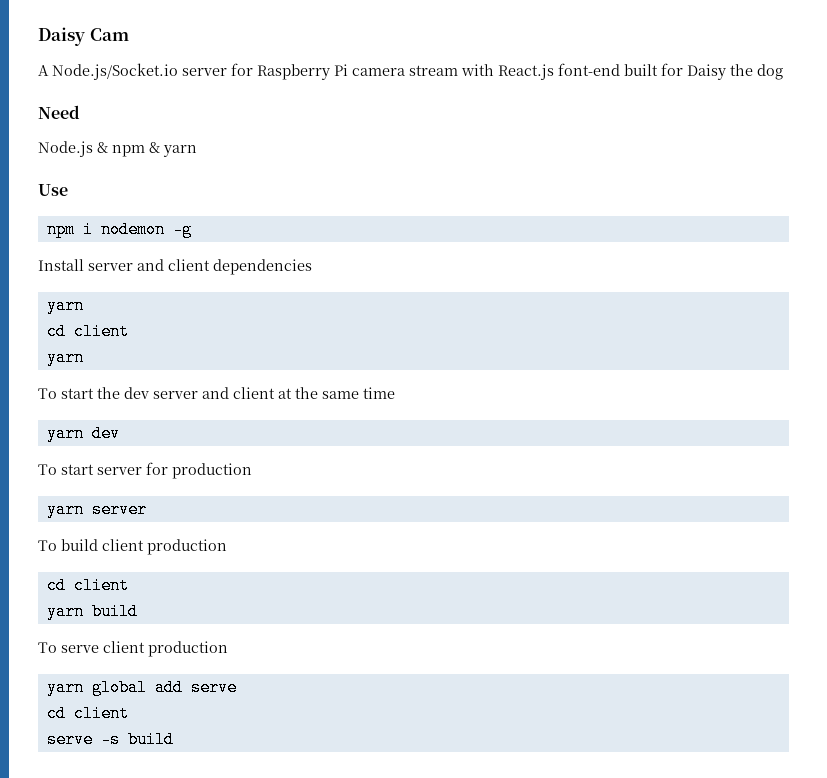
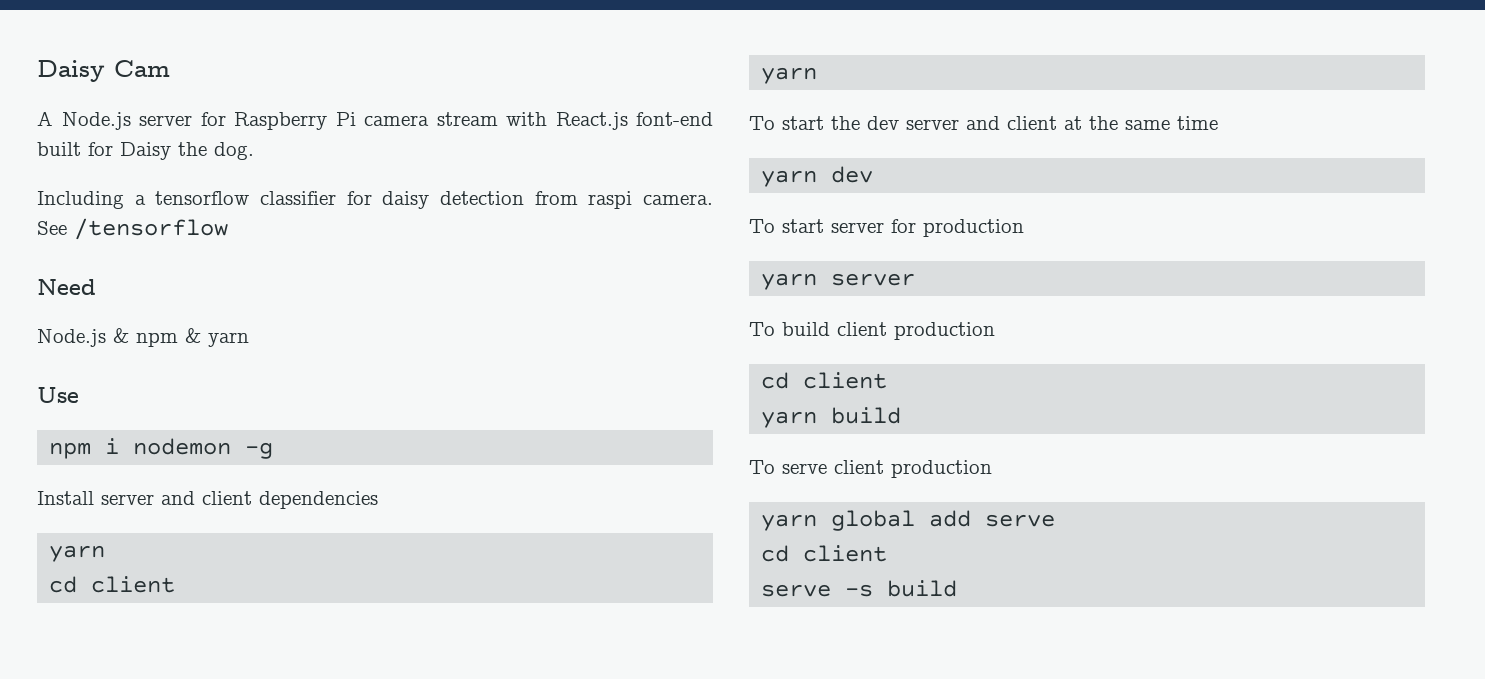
- A Node.js/Socket.io server for Raspberry Pi camera stream with React.js font-end built for Daisy the dog
+ A Node.js server for Raspberry Pi camera stream with React.js font-end built for Daisy the dog.
+ Including a tensorflow classifier for daisy detection from raspi camera. See /tensorflow

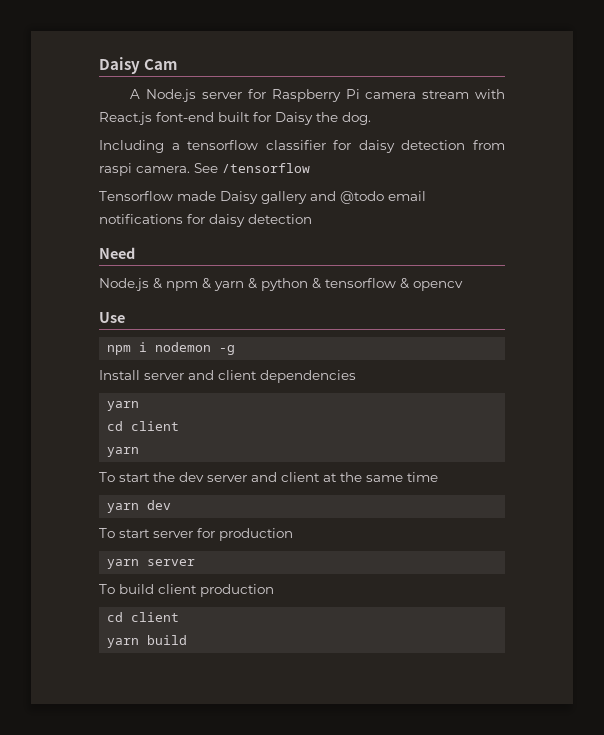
+ Tensorflow made Daisy gallery and @todo email notifications for daisy detection
- Node.js & npm & yarn
+ Node.js & npm & yarn & python & tensorflow & opencv
- To serve client production
- yarn global add serve
- cd client
- serve -s build

